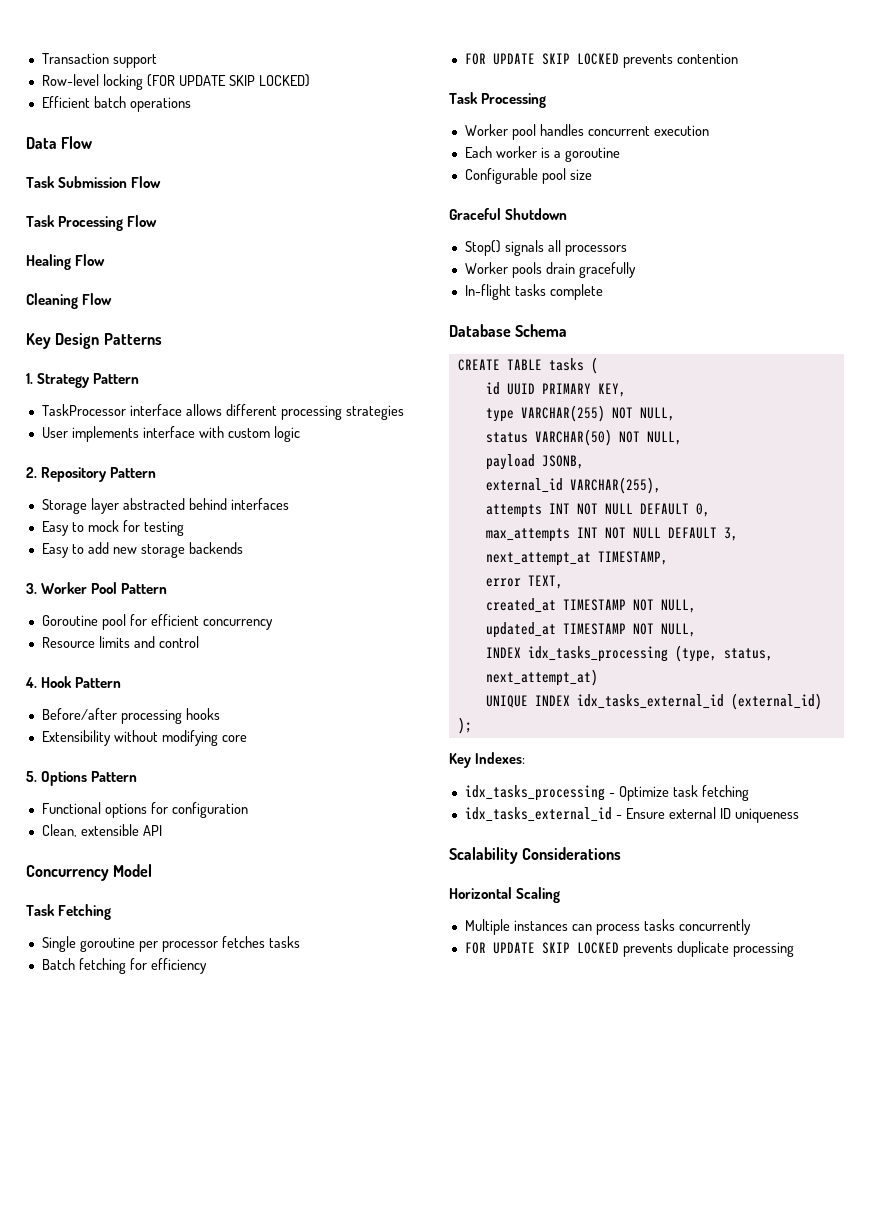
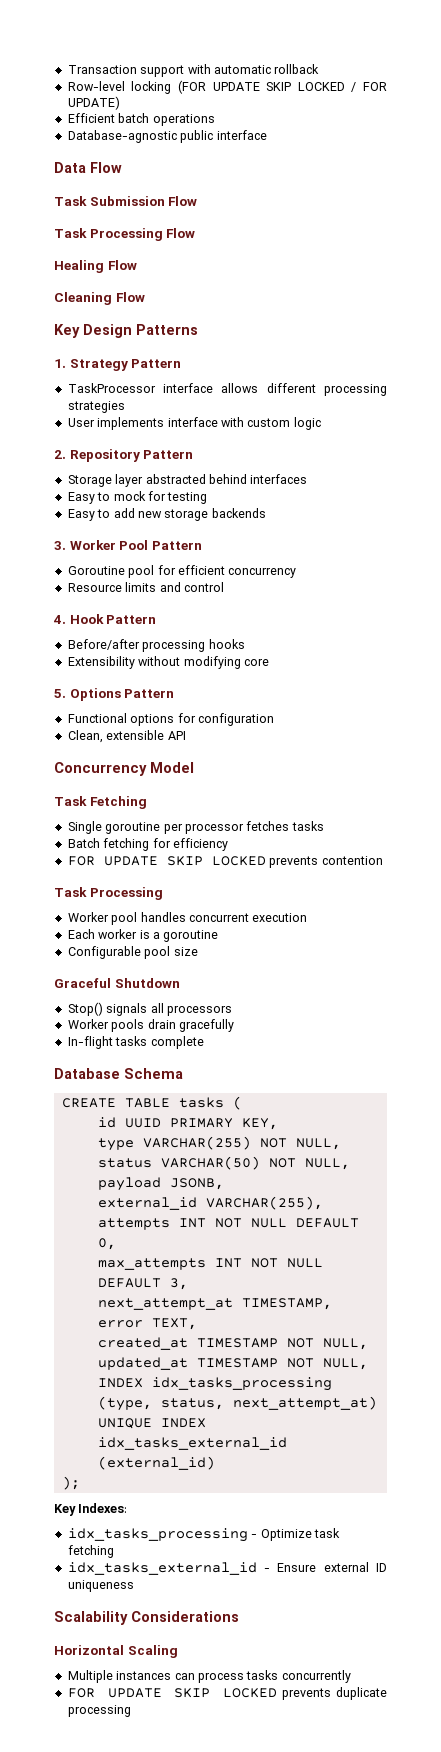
- Transaction support
+ Transaction support with automatic rollback
- Row-level locking (FOR UPDATE SKIP LOCKED)
+ Row-level locking (FOR UPDATE SKIP LOCKED / FOR UPDATE)
+ Database-agnostic public interface

